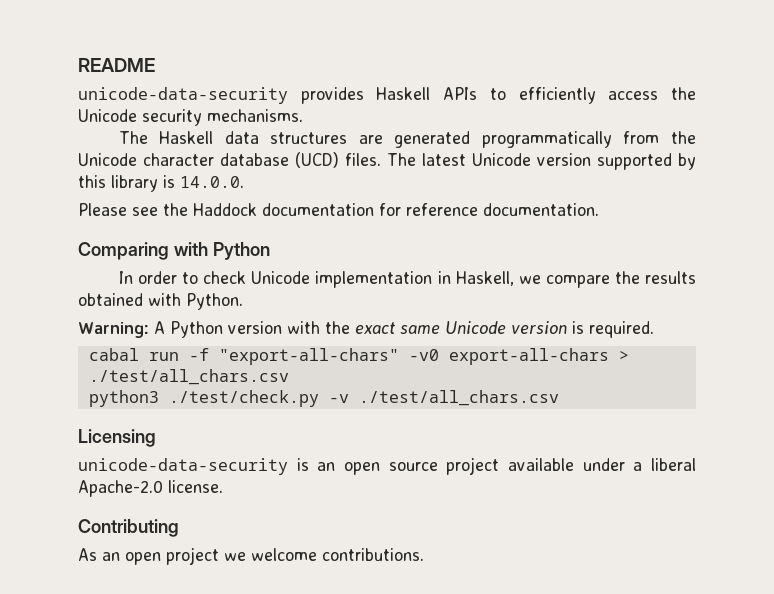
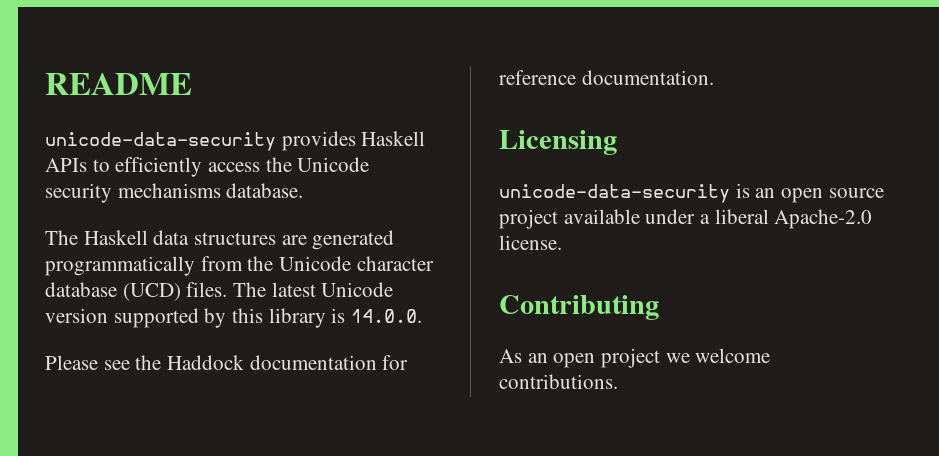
- unicode-data-security provides Haskell APIs to efficiently access the Unicode security mechanisms.
+ unicode-data-security provides Haskell APIs to efficiently access the Unicode security mechanisms database.
- Comparing with Python
- In order to check Unicode implementation in Haskell, we compare the results obtained with Python.
- Warning: A Python version with the exact same Unicode version is required.
- cabal run -f "export-all-chars" -v0 export-all-chars > ./test/all_chars.csv
- python3 ./test/check.py -v ./test/all_chars.csv

